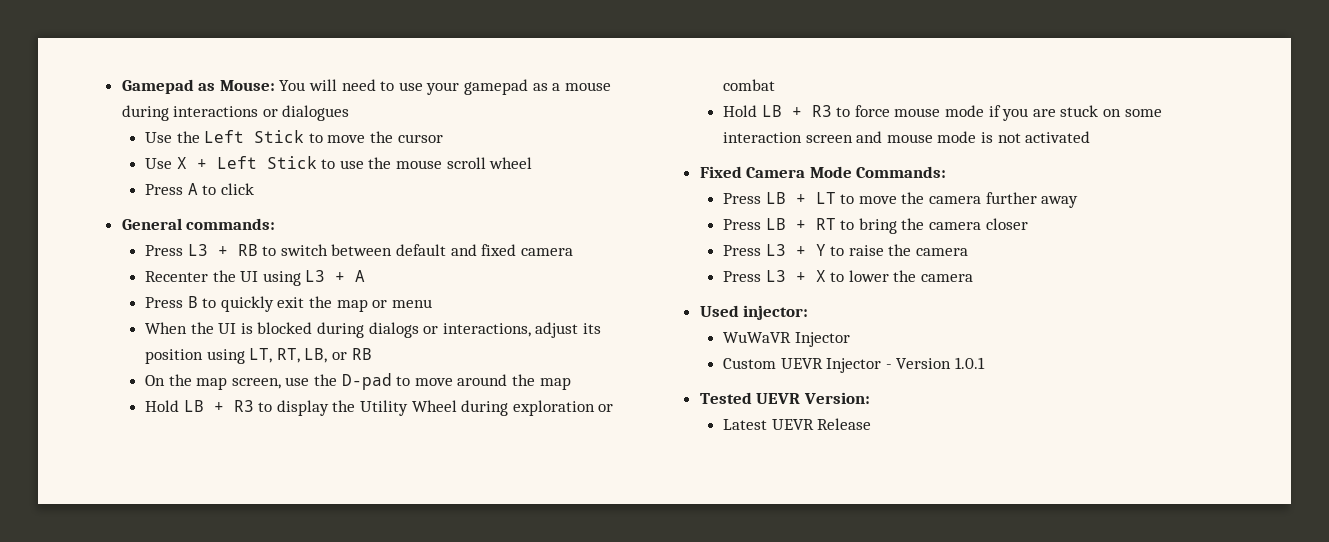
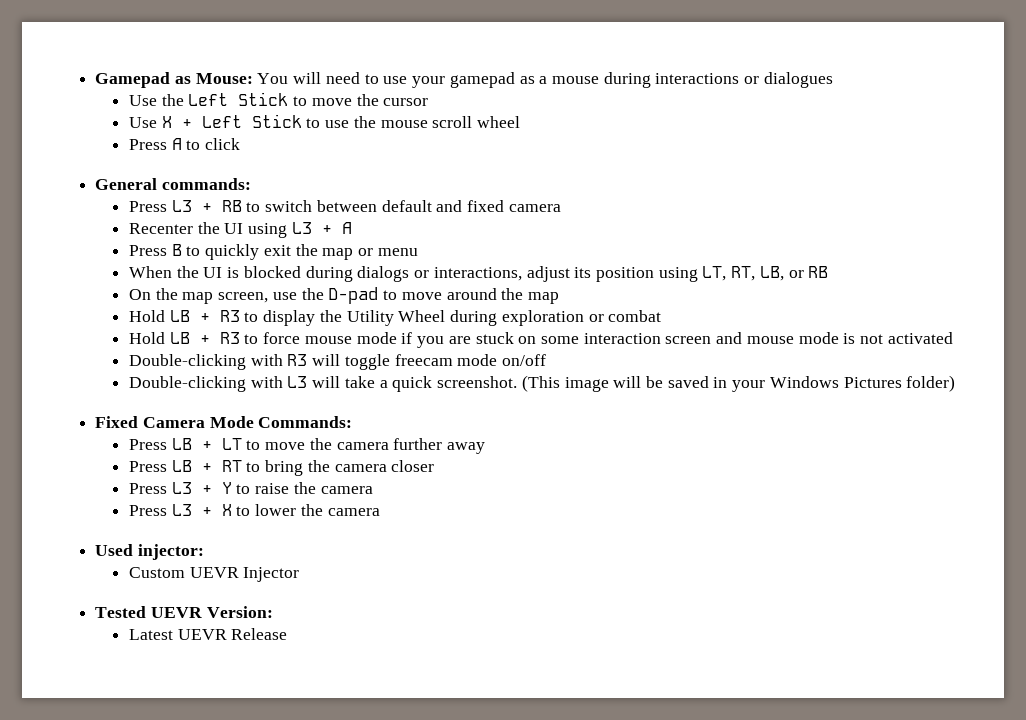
+ Double-clicking with R3 will toggle freecam mode on/off
+ Double-clicking with L3 will take a quick screenshot. (This image will be saved in your Windows Pictures folder)
- WuWaVR Injector
- Custom UEVR Injector - Version 1.0.1
+ Custom UEVR Injector

